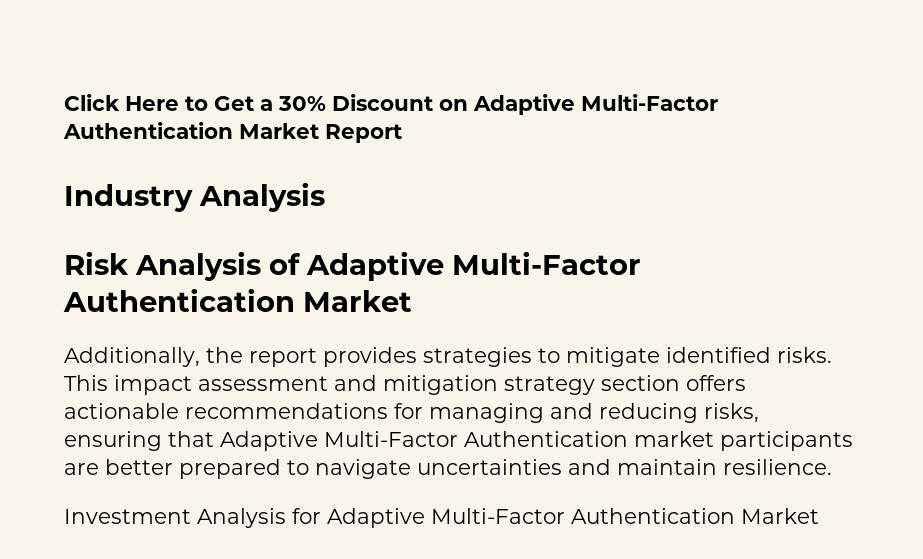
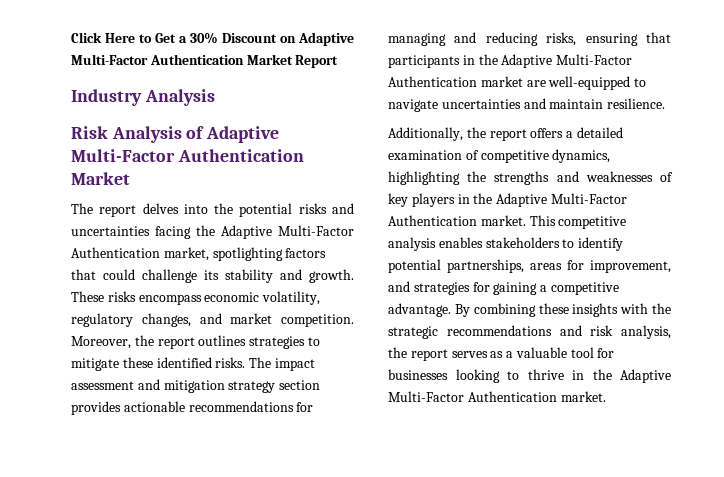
- Additionally, the report provides strategies to mitigate identified risks.
+ The report delves into the potential risks and uncertainties facing the Adaptive Multi-Factor Authentication market, spotlighting factors that could challenge its stability and growth. These risks encompass economic volatility, regulatory changes, and market competition. Moreover, the report outlines strategies to mitigate these identified risks.
- This impact assessment and mitigation strategy section offers actionable recommendations for managing and reducing risks, ensuring that Adaptive Multi-Factor Authentication market participants are better prepared to navigate uncertainties and maintain resilience.
+ The impact assessment and mitigation strategy section provides actionable recommendations for managing and reducing risks, ensuring that participants in the Adaptive Multi-Factor Authentication market are well-equipped to navigate uncertainties and maintain resilience.
- Investment Analysis for Adaptive Multi-Factor Authentication Market
+ Additionally, the report offers a detailed examination of competitive dynamics, highlighting the strengths and weaknesses of key players in the Adaptive Multi-Factor Authentication market. This competitive analysis enables stakeholders to identify potential partnerships, areas for improvement, and strategies for gaining a competitive advantage. By combining these insights with the strategic recommendations and risk analysis, the report serves as a valuable tool for businesses looking to thrive in the Adaptive Multi-Factor Authentication market.

